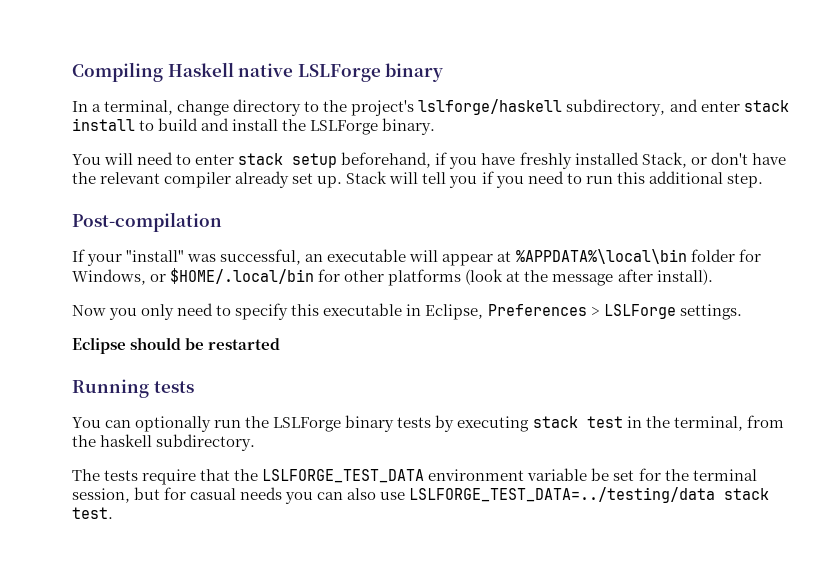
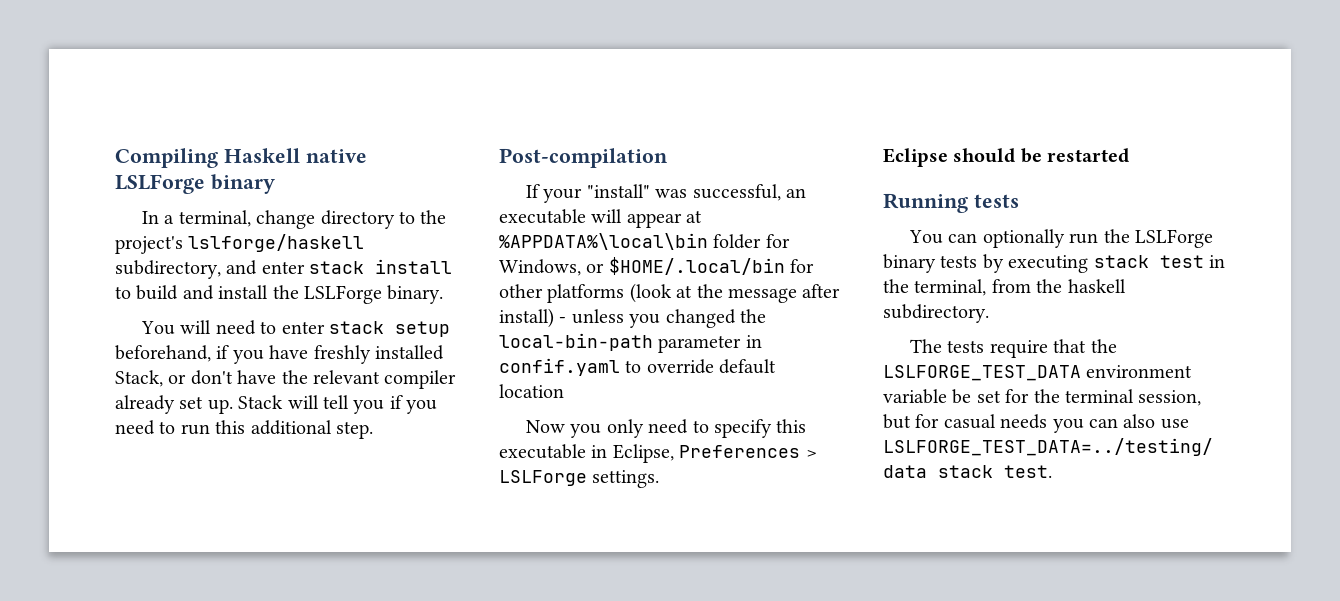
- If your "install" was successful, an executable will appear at %APPDATA%\local\bin folder for Windows, or $HOME/.local/bin for other platforms (look at the message after install).
+ If your "install" was successful, an executable will appear at %APPDATA%\local\bin folder for Windows, or $HOME/.local/bin for other platforms (look at the message after install) - unless you changed the local-bin-path parameter in confif.yaml to override default location

